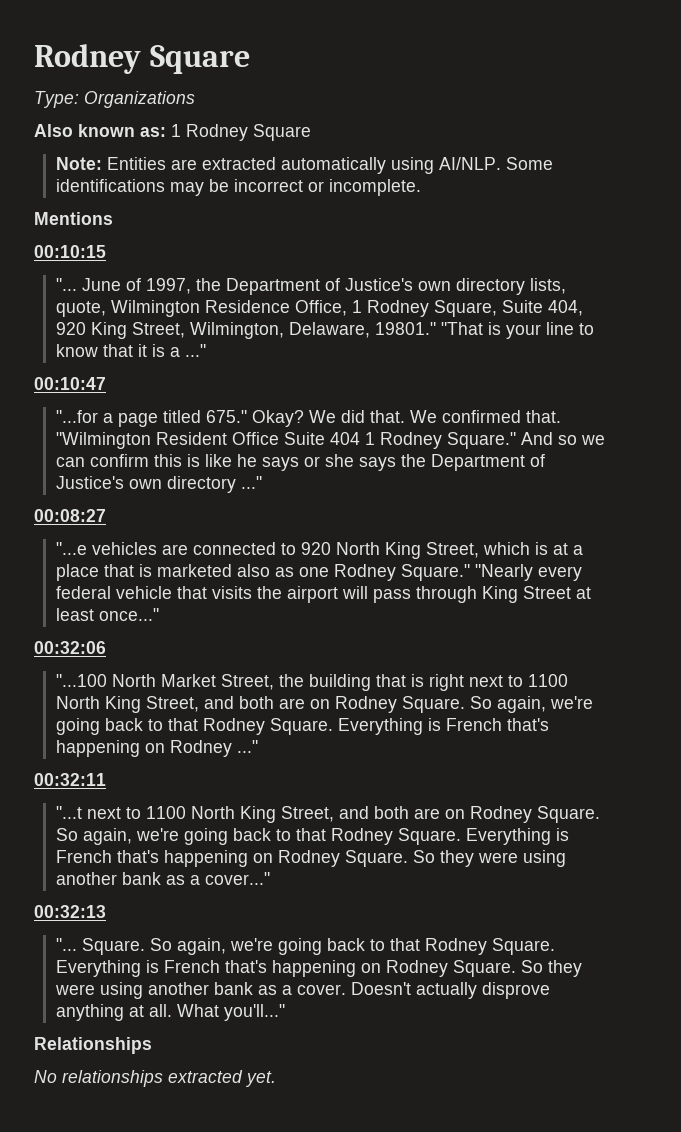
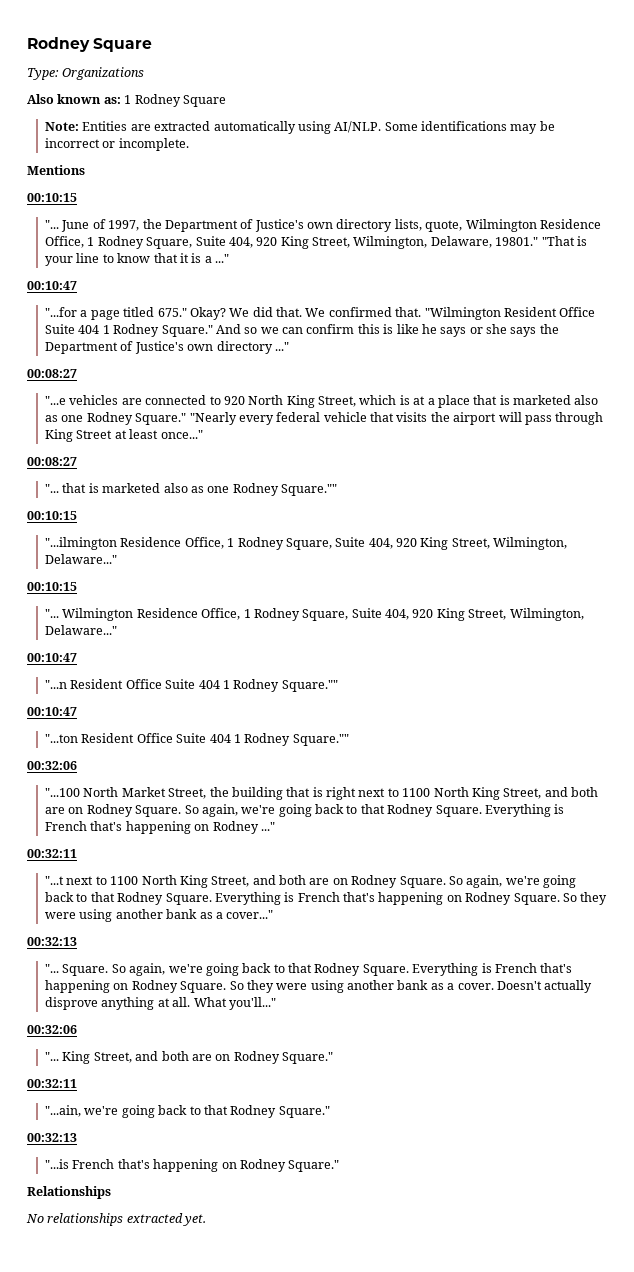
  "Nearly every federal vehicle that visits the airport will pass through King Street at least once..."
+ 00:08:27
+ "... that is marketed also as one Rodney Square.""
+ 00:10:15
+ "...ilmington Residence Office, 1 Rodney Square, Suite 404, 920 King Street, Wilmington, Delaware..."
+ 00:10:15
+ "... Wilmington Residence Office, 1 Rodney Square, Suite 404, 920 King Street, Wilmington, Delaware..."
+ 00:10:47
+ "...n Resident Office Suite 404 1 Rodney Square.""
+ 00:10:47
+ "...ton Resident Office Suite 404 1 Rodney Square.""
  What you'll..."
+ 00:32:06
+ "... King Street, and both are on Rodney Square."
+ 00:32:11
+ "...ain, we're going back to that Rodney Square."
+ 00:32:13
+ "...is French that's happening on Rodney Square."

